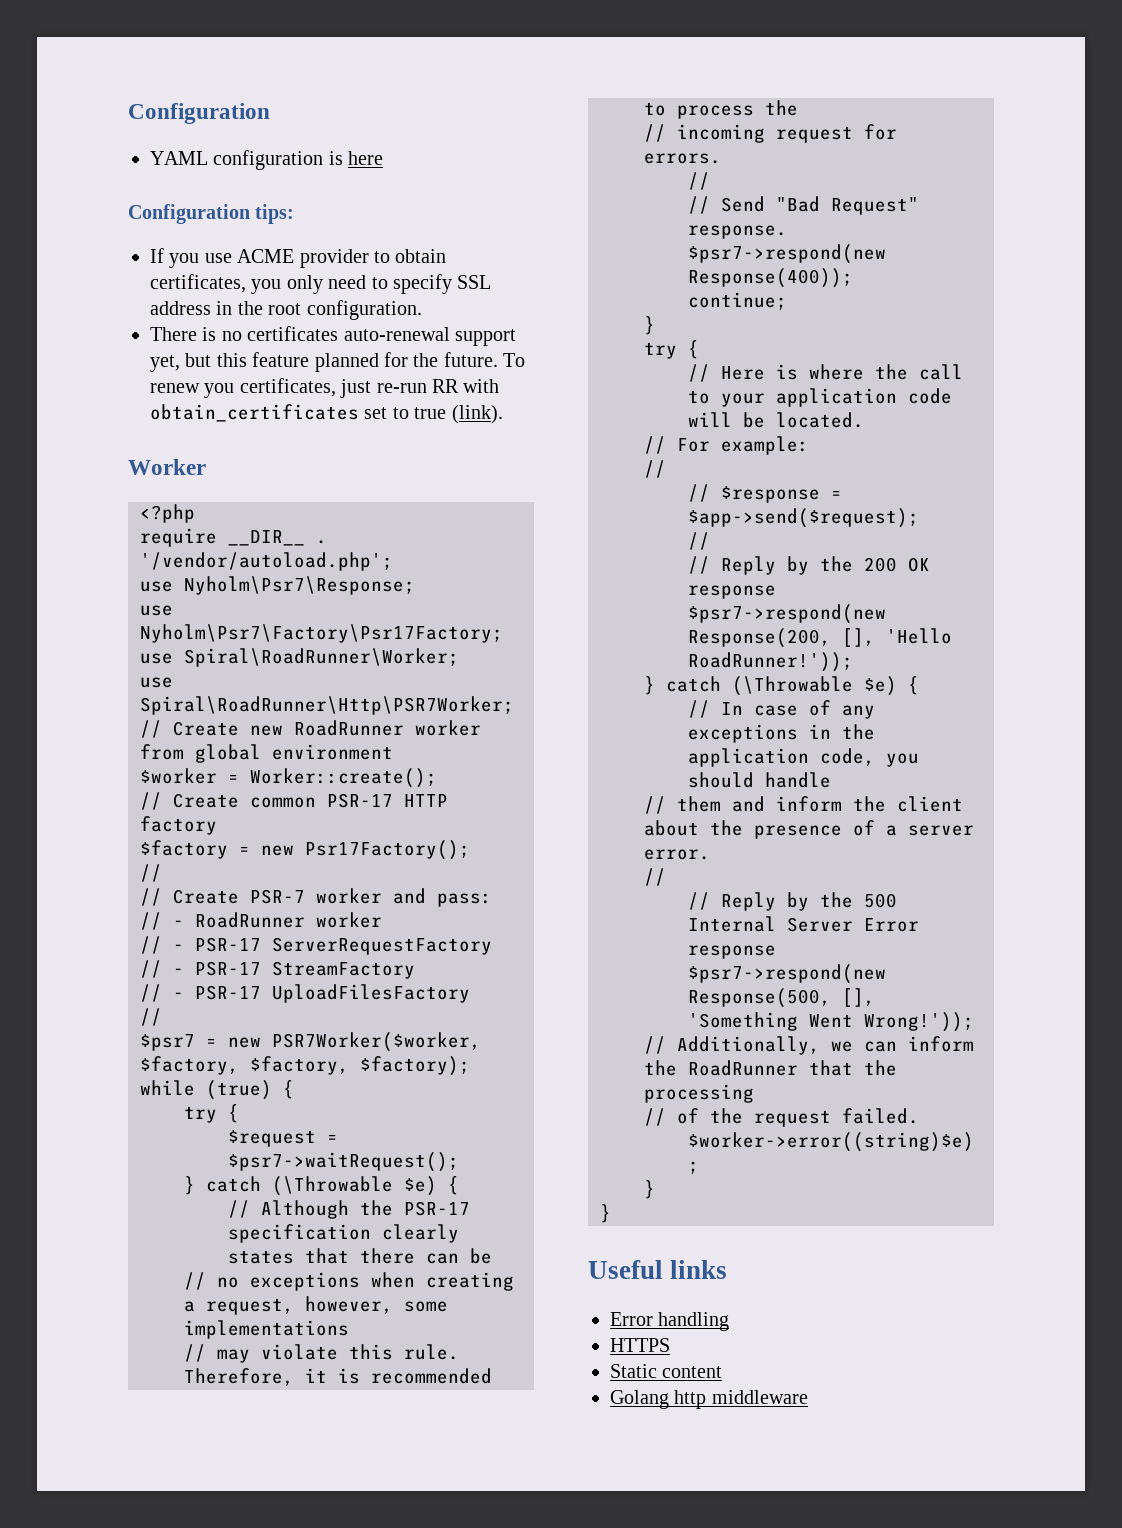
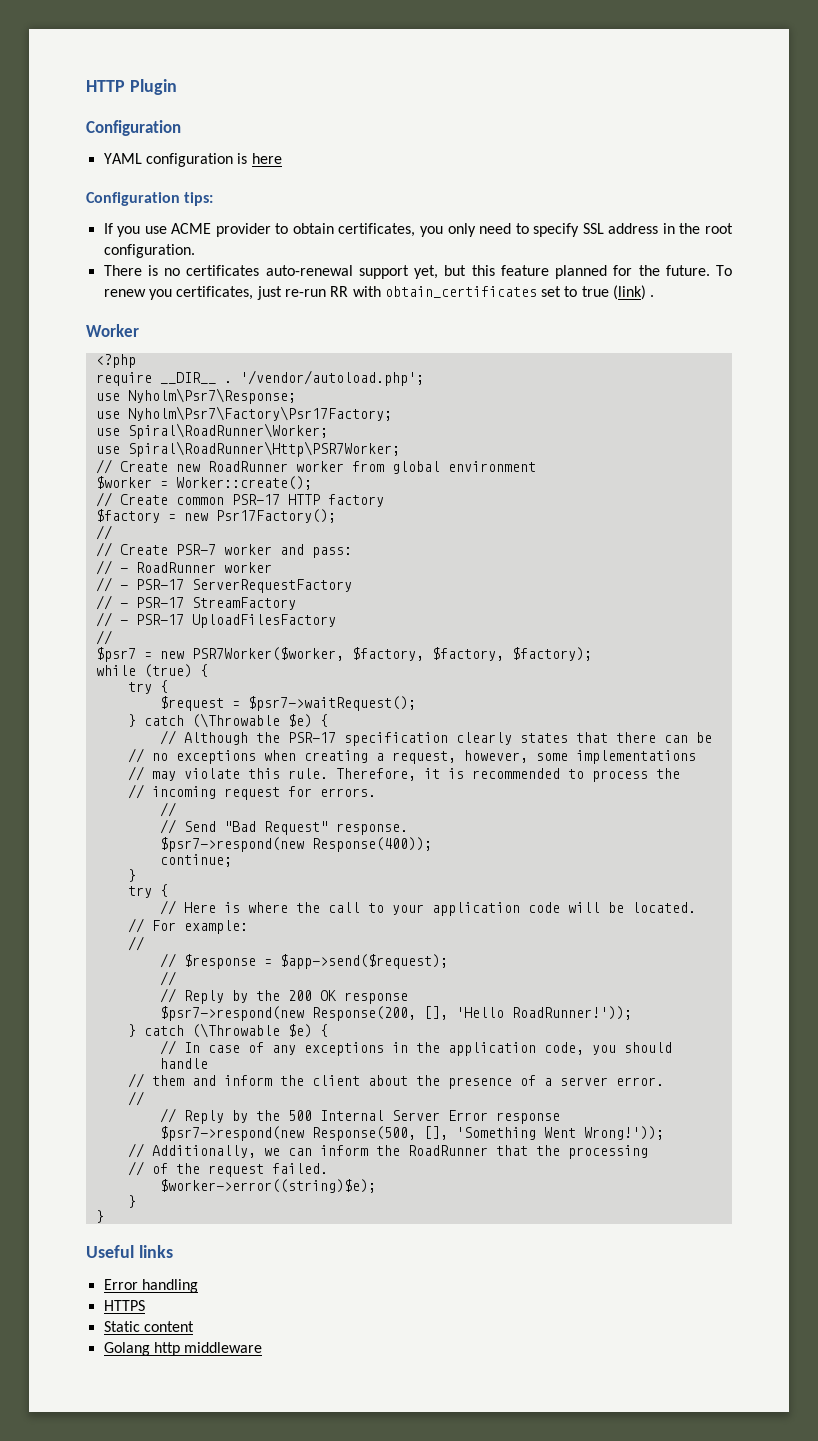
+ HTTP Plugin
- To renew you certificates, just re-run RR with obtain_certificates set to true (link).
+ To renew you certificates, just re-run RR with obtain_certificates set to true (link) .

